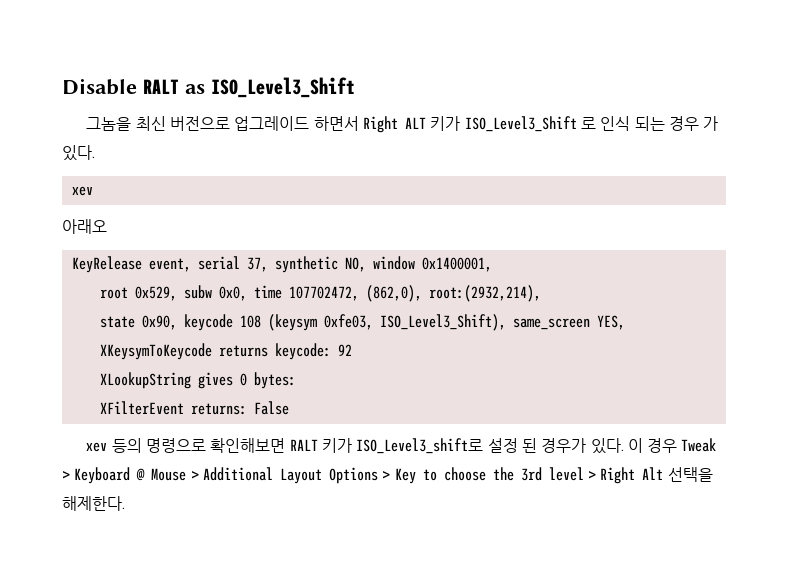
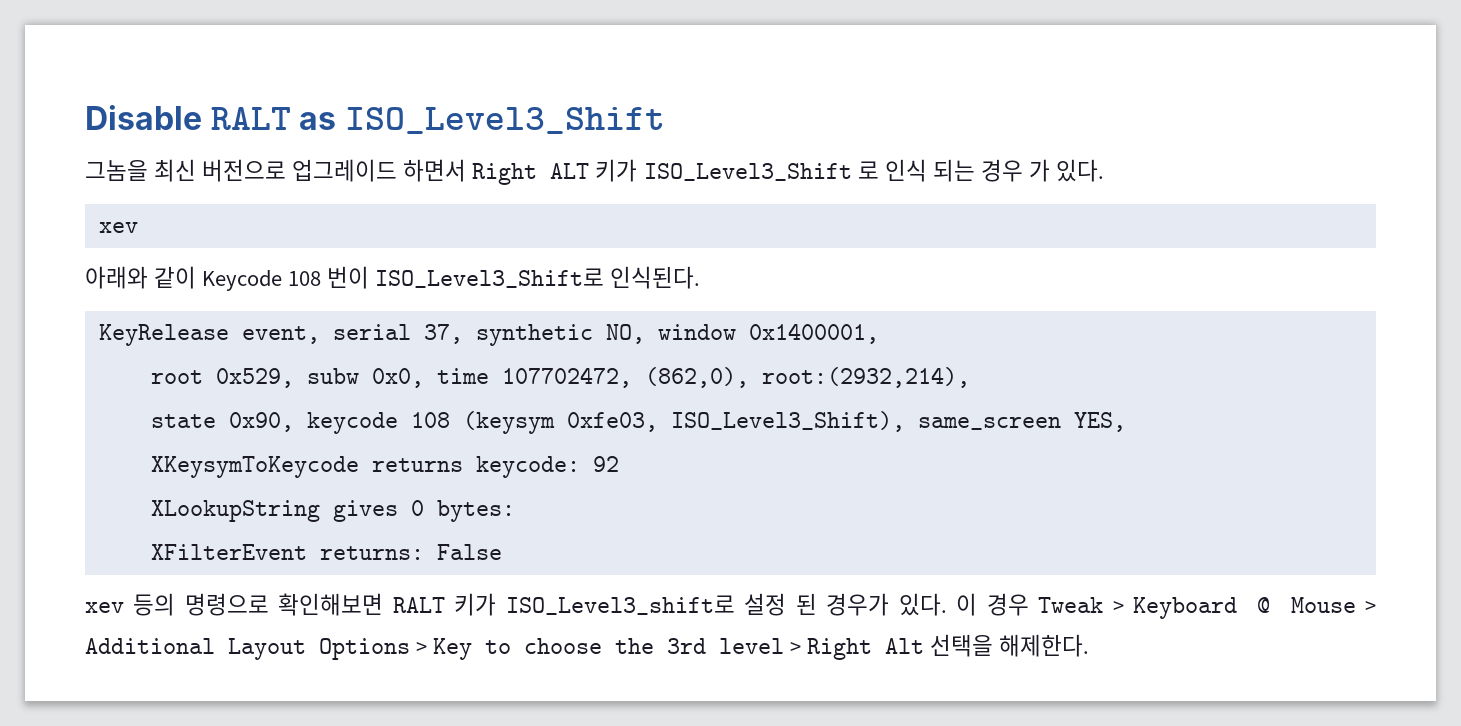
- 아래오
+ 아래와 같이 Keycode 108 번이 ISO_Level3_Shift로 인식된다.

